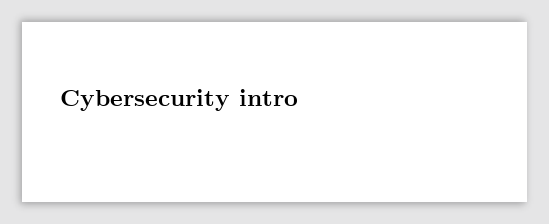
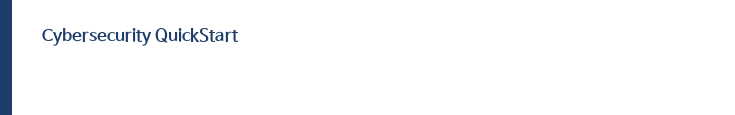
- Cybersecurity intro
+ Cybersecurity QuickStart

